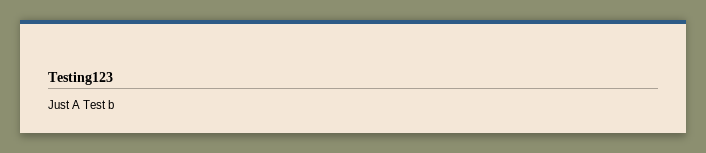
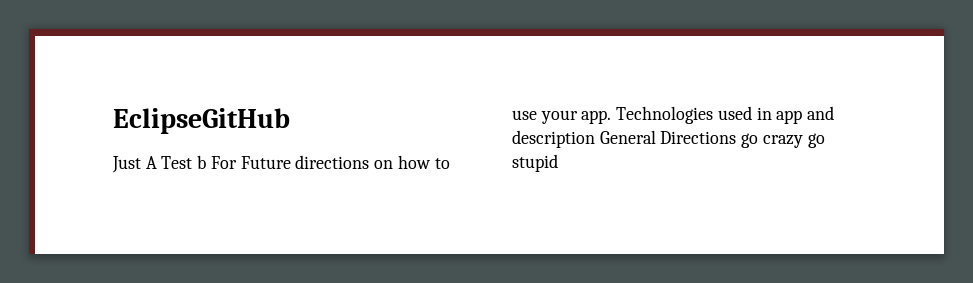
- Testing123
+ EclipseGitHub
- Just A Test b
+ Just A Test b For Future directions on how to use your app. Technologies used in app and description General Directions go crazy go stupid

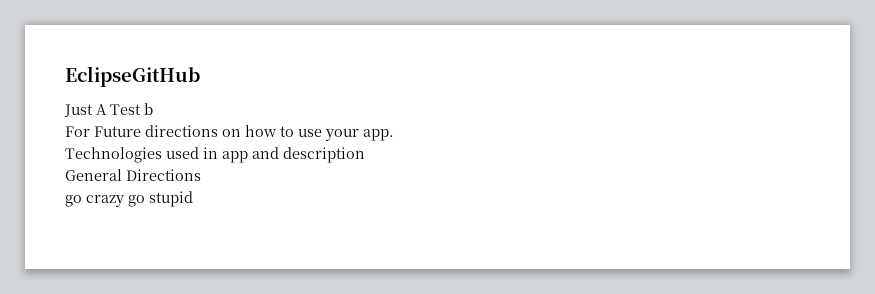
- Just A Test b For Future directions on how to use your app. Technologies used in app and description General Directions go crazy go stupid
+ Just A Test b
+ For Future directions on how to use your app.
+ Technologies used in app and description
+ General Directions
+ go crazy go stupid

